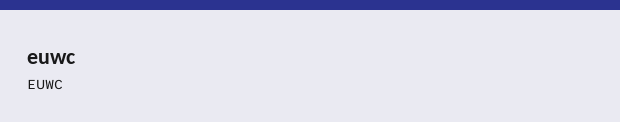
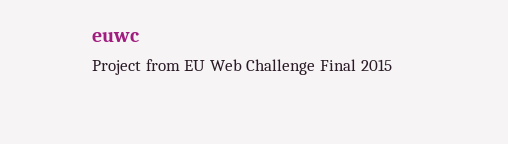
- EUWC
+ Project from EU Web Challenge Final 2015

